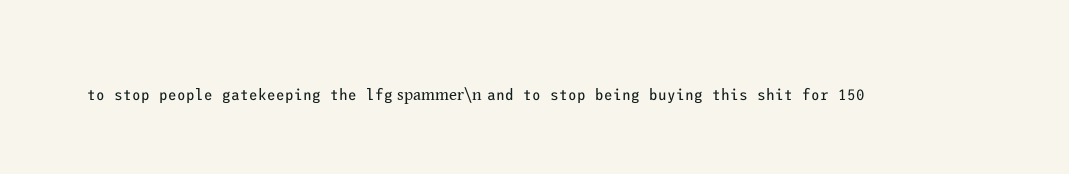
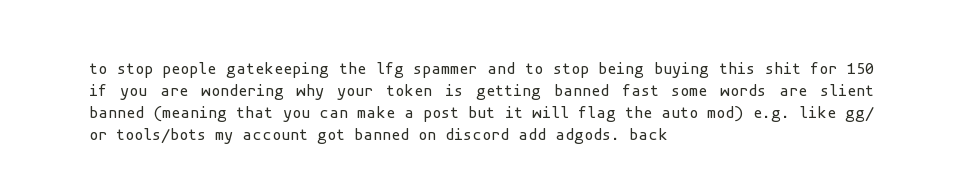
- to stop people gatekeeping the lfg spammer\n and to stop being buying this shit for 150
+ to stop people gatekeeping the lfg spammer and to stop being buying this shit for 150 if you are wondering why your token is getting banned fast some words are slient banned (meaning that you can make a post but it will flag the auto mod) e.g. like gg/ or tools/bots my account got banned on discord add adgods. back

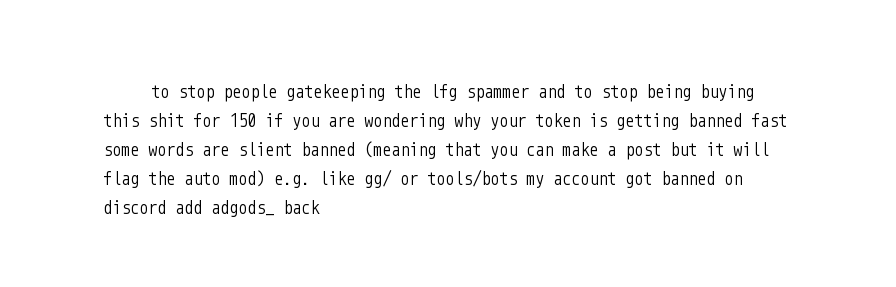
- to stop people gatekeeping the lfg spammer and to stop being buying this shit for 150 if you are wondering why your token is getting banned fast some words are slient banned (meaning that you can make a post but it will flag the auto mod) e.g. like gg/ or tools/bots my account got banned on discord add adgods. back
+ to stop people gatekeeping the lfg spammer and to stop being buying this shit for 150 if you are wondering why your token is getting banned fast some words are slient banned (meaning that you can make a post but it will flag the auto mod) e.g. like gg/ or tools/bots my account got banned on discord add adgods_ back

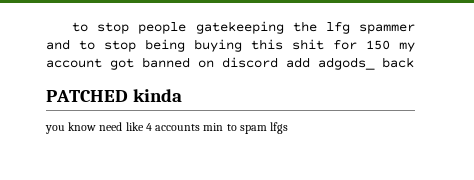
- to stop people gatekeeping the lfg spammer and to stop being buying this shit for 150 if you are wondering why your token is getting banned fast some words are slient banned (meaning that you can make a post but it will flag the auto mod) e.g. like gg/ or tools/bots my account got banned on discord add adgods_ back
+ to stop people gatekeeping the lfg spammer and to stop being buying this shit for 150 my account got banned on discord add adgods_ back
+ PATCHED kinda
+ you know need like 4 accounts min to spam lfgs

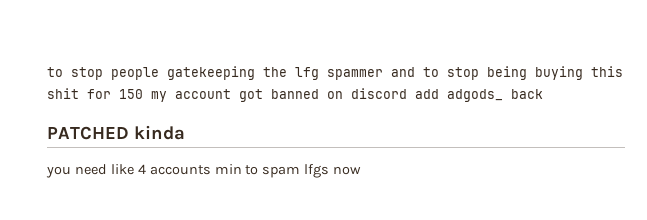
- you know need like 4 accounts min to spam lfgs
+ you need like 4 accounts min to spam lfgs now

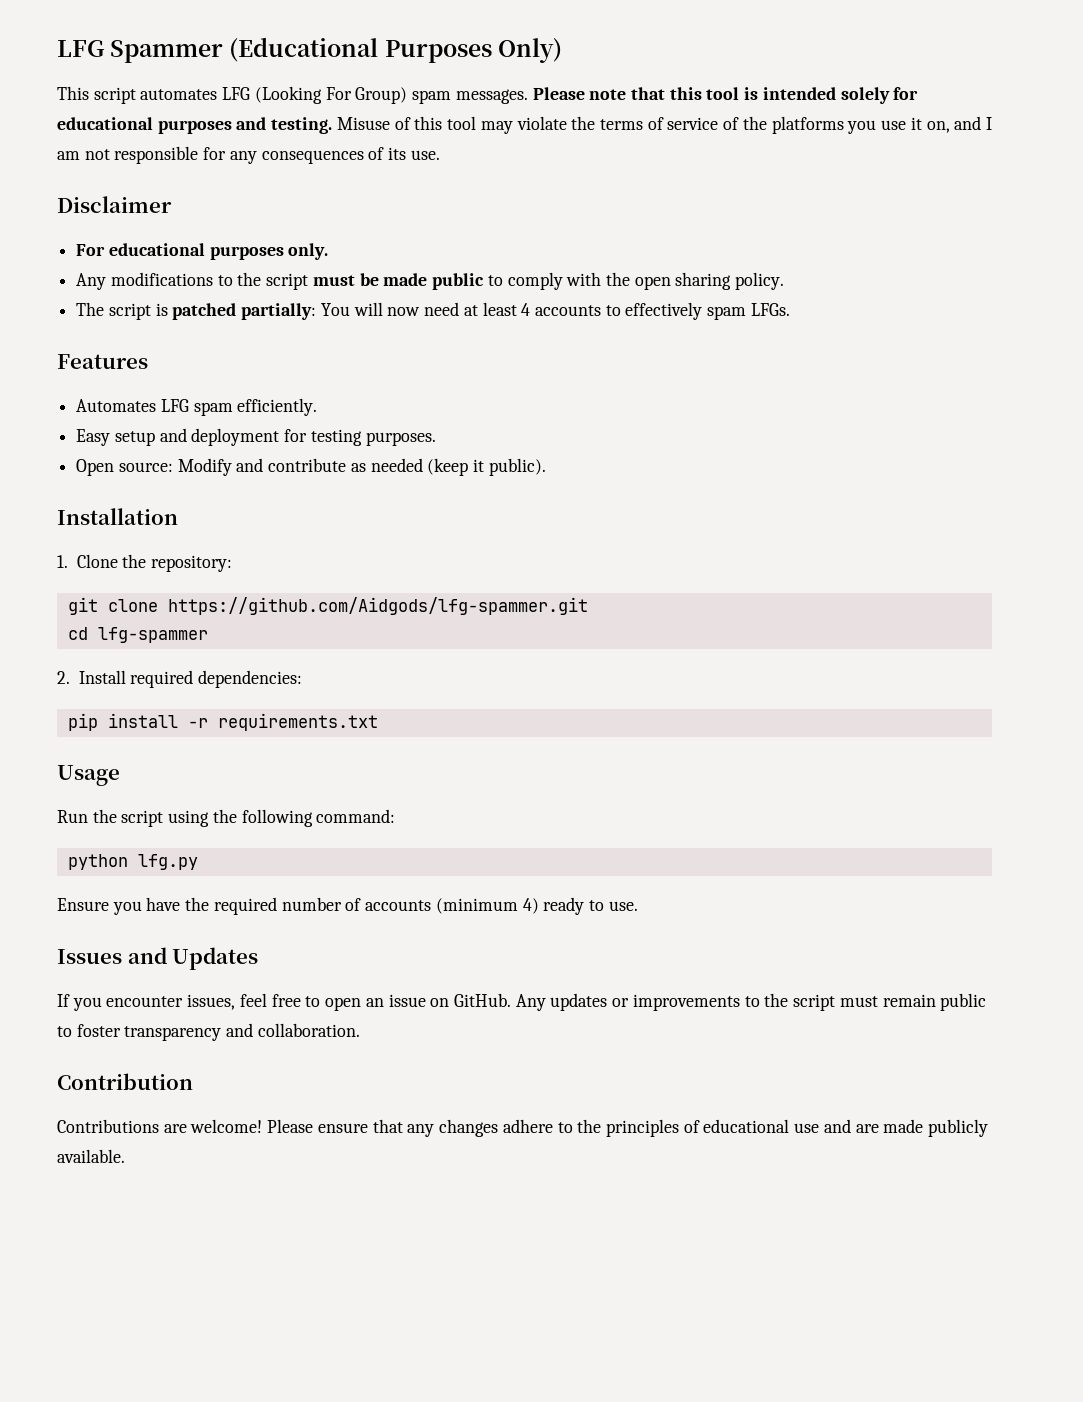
- to stop people gatekeeping the lfg spammer and to stop being buying this shit for 150 my account got banned on discord add adgods_ back
- PATCHED kinda
- you need like 4 accounts min to spam lfgs now
+ LFG Spammer (Educational Purposes Only)
+ This script automates LFG (Looking For Group) spam messages. Please note that this tool is intended solely for educational purposes and testing. Misuse of this tool may violate the terms of service of the platforms you use it on, and I am not responsible for any consequences of its use.
+ Disclaimer
+ For educational purposes only.
+ Any modifications to the script must be made public to comply with the open sharing policy.
+ The script is patched partially: You will now need at least 4 accounts to effectively spam LFGs.
+ Features
+ Automates LFG spam efficiently.
+ Easy setup and deployment for testing purposes.
+ Open source: Modify and contribute as needed (keep it public).
+ Installation
+ 1. Clone the repository:
+ git clone https://github.com/Aidgods/lfg-spammer.git
+ cd lfg-spammer
+ 2. Install required dependencies:
+ pip install -r requirements.txt
+ Usage
+ Run the script using the following command:
+ python lfg.py
+ Ensure you have the required number of accounts (minimum 4) ready to use.
+ Issues and Updates
+ If you encounter issues, feel free to open an issue on GitHub. Any updates or improvements to the script must remain public to foster transparency and collaboration.
+ Contribution
+ Contributions are welcome! Please ensure that any changes adhere to the principles of educational use and are made publicly available.

